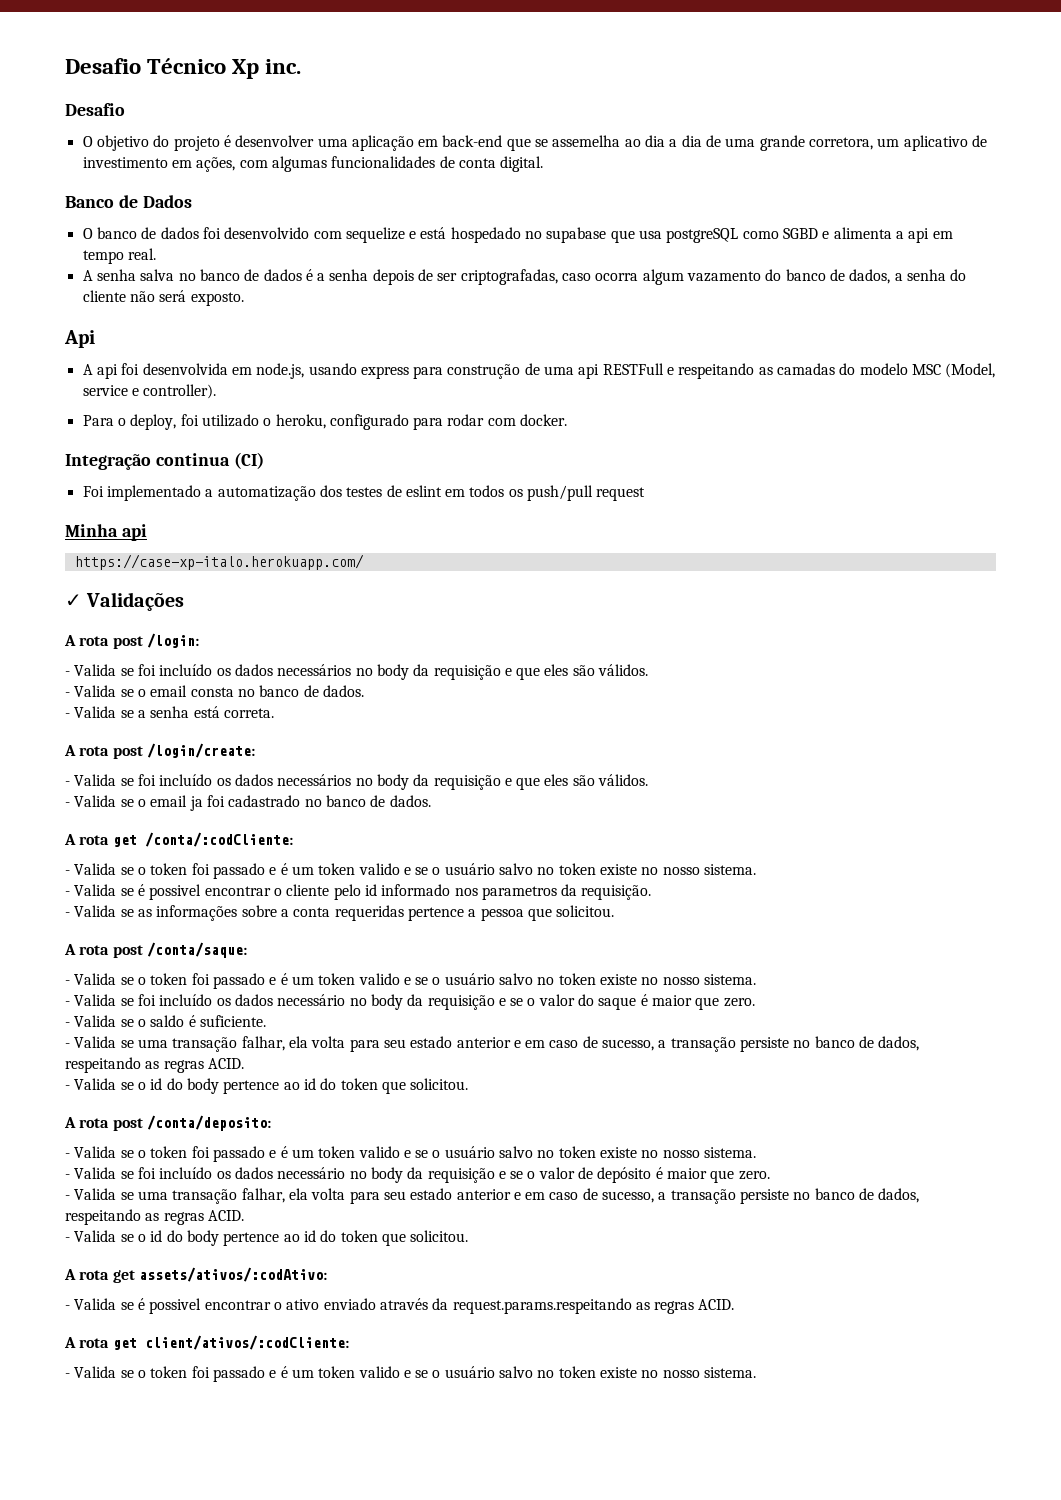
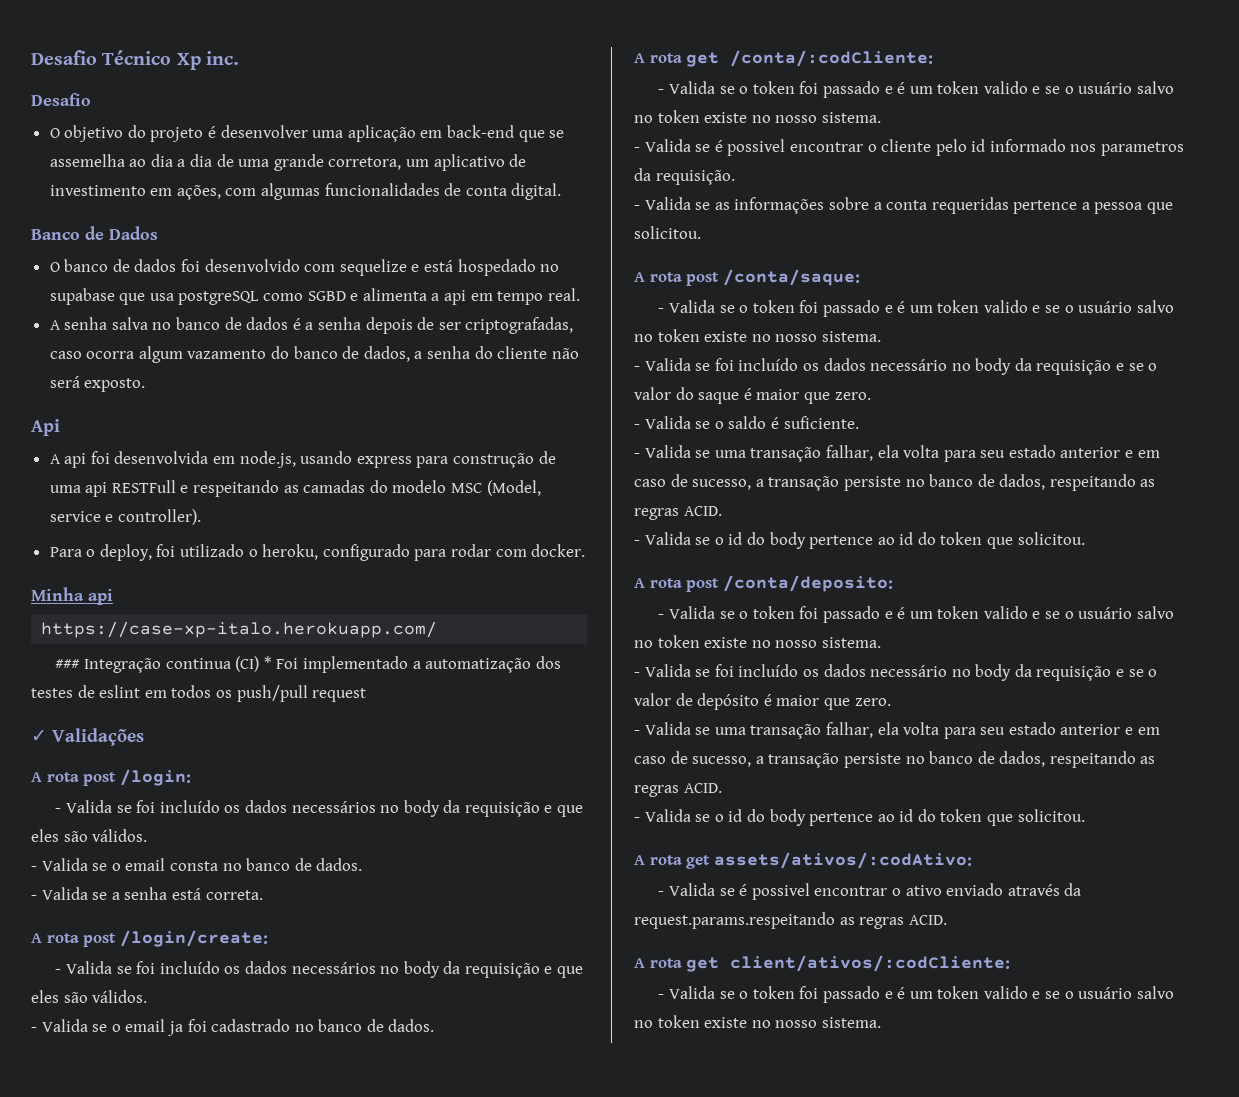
- Integração continua (CI)
- Foi implementado a automatização dos testes de eslint em todos os push/pull request
+ Minha api
+ https://case-xp-italo.herokuapp.com/
+ ### Integração continua (CI) * Foi implementado a automatização dos testes de eslint em todos os push/pull request
- Minha api
- https://case-xp-italo.herokuapp.com/

